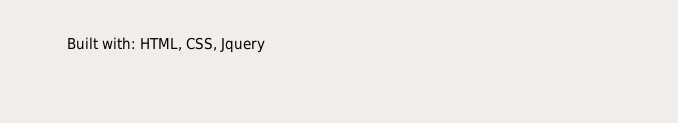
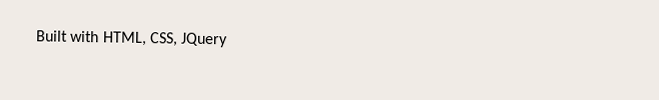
- Built with: HTML, CSS, Jquery
+ Built with HTML, CSS, JQuery

